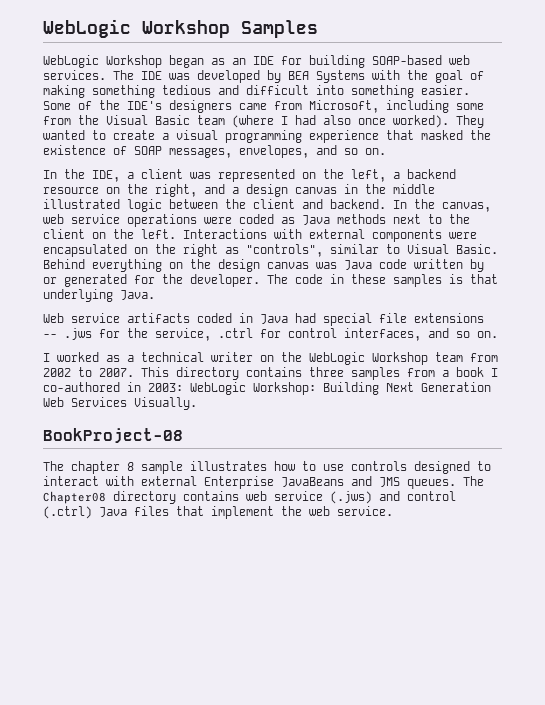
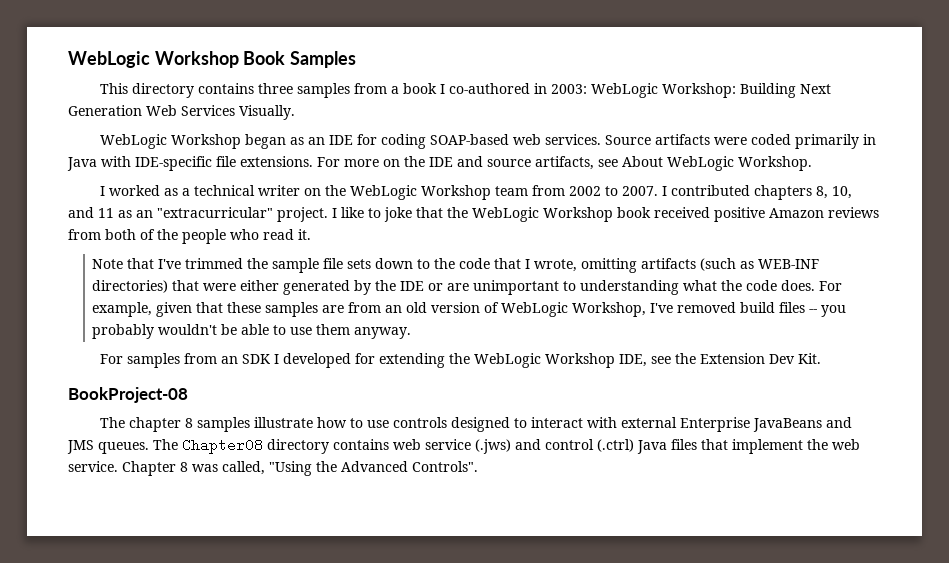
- WebLogic Workshop Samples
+ WebLogic Workshop Book Samples
- WebLogic Workshop began as an IDE for building SOAP-based web services. The IDE was developed by BEA Systems with the goal of making something tedious and difficult into something easier. Some of the IDE's designers came from Microsoft, including some from the Visual Basic team (where I had also once worked). They wanted to create a visual programming experience that masked the existence of SOAP messages, envelopes, and so on.
- In the IDE, a client was represented on the left, a backend resource on the right, and a design canvas in the middle illustrated logic between the client and backend. In the canvas, web service operations were coded as Java methods next to the client on the left. Interactions with external components were encapsulated on the right as "controls", similar to Visual Basic. Behind everything on the design canvas was Java code written by or generated for the developer. The code in these samples is that underlying Java.
- Web service artifacts coded in Java had special file extensions -- .jws for the service, .ctrl for control interfaces, and so on.
- I worked as a technical writer on the WebLogic Workshop team from 2002 to 2007.
+ WebLogic Workshop began as an IDE for coding SOAP-based web services. Source artifacts were coded primarily in Java with IDE-specific file extensions. For more on the IDE and source artifacts, see About WebLogic Workshop.
+ I worked as a technical writer on the WebLogic Workshop team from 2002 to 2007. I contributed chapters 8, 10, and 11 as an "extracurricular" project. I like to joke that the WebLogic Workshop book received positive Amazon reviews from both of the people who read it.
+ Note that I've trimmed the sample file sets down to the code that I wrote, omitting artifacts (such as WEB-INF directories) that were either generated by the IDE or are unimportant to understanding what the code does. For example, given that these samples are from an old version of WebLogic Workshop, I've removed build files -- you probably wouldn't be able to use them anyway.
+ For samples from an SDK I developed for extending the WebLogic Workshop IDE, see the Extension Dev Kit.
- The chapter 8 sample illustrates how to use controls designed to interact with external Enterprise JavaBeans and JMS queues.
+ The chapter 8 samples illustrate how to use controls designed to interact with external Enterprise JavaBeans and JMS queues.
+ Chapter 8 was called, "Using the Advanced Controls".

